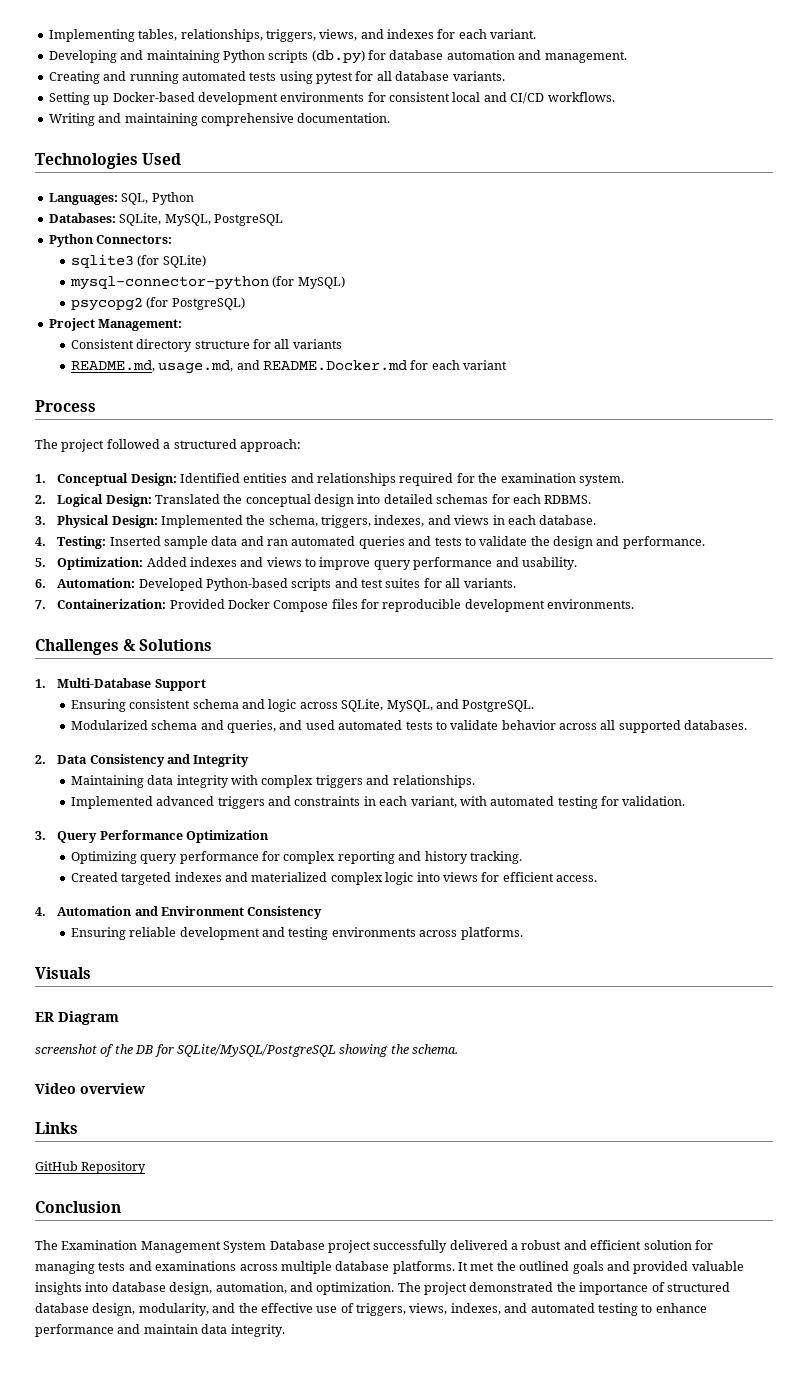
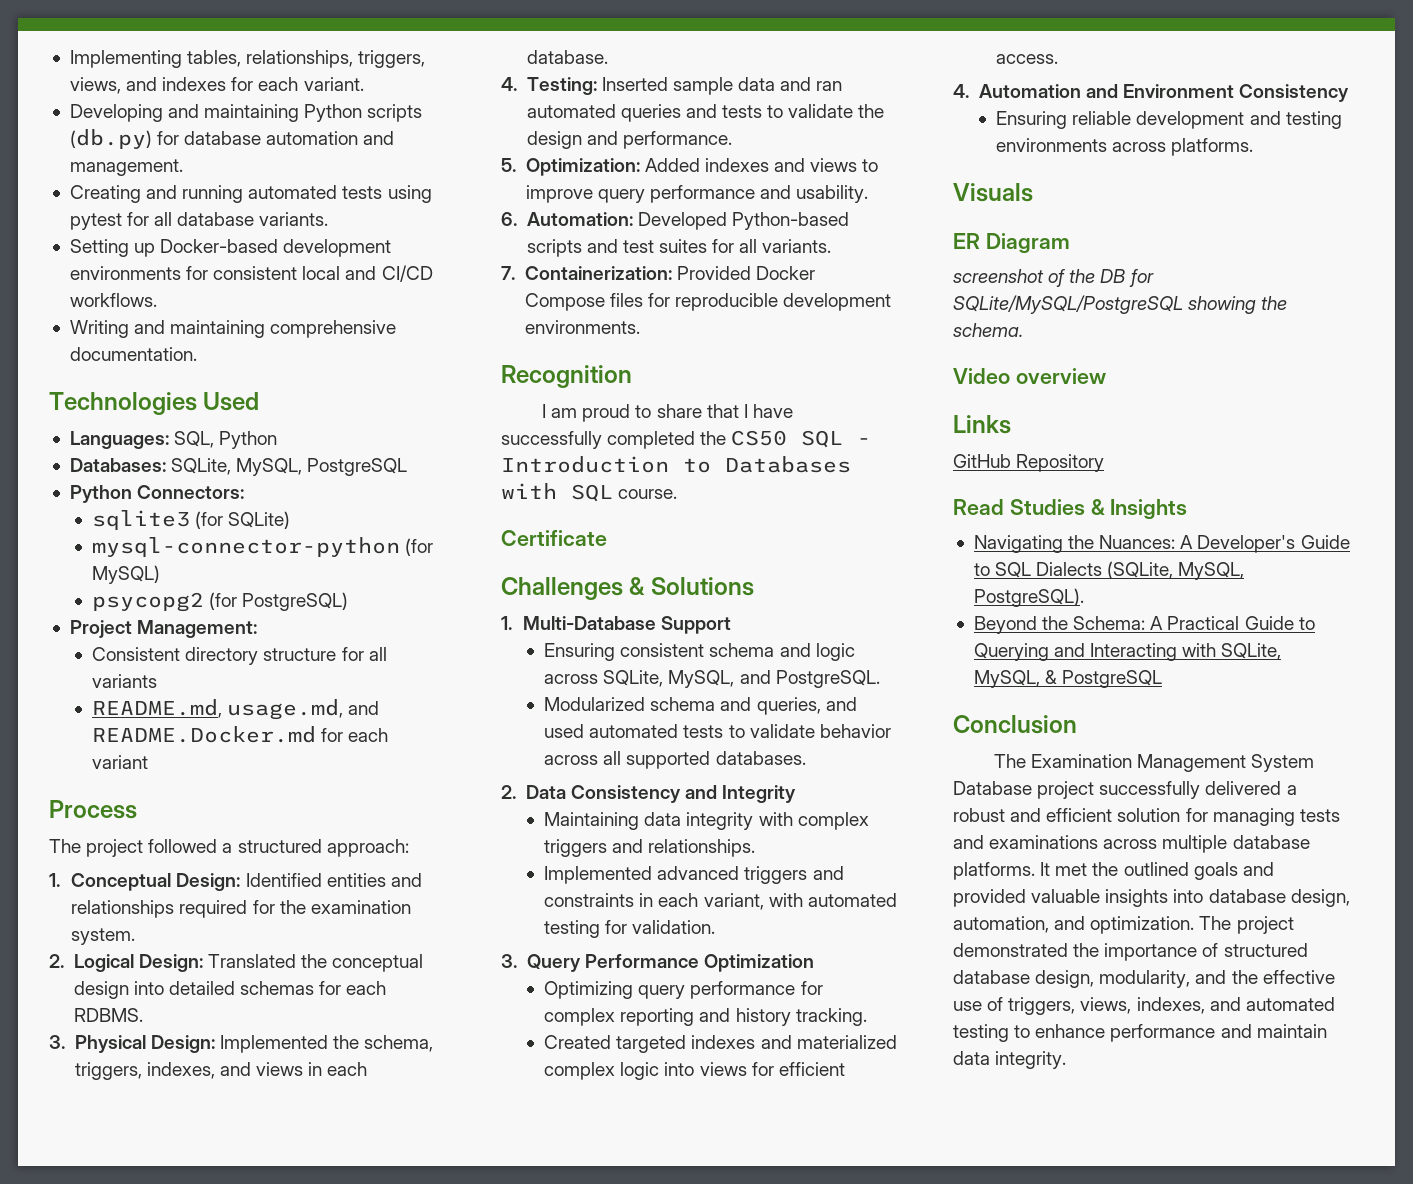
+ Recognition
+ I am proud to share that I have successfully completed the CS50 SQL - Introduction to Databases with SQL course.
+ Certificate
+ Read Studies & Insights
+ Navigating the Nuances: A Developer's Guide to SQL Dialects (SQLite, MySQL, PostgreSQL).
+ Beyond the Schema: A Practical Guide to Querying and Interacting with SQLite, MySQL, & PostgreSQL

